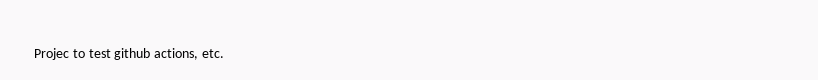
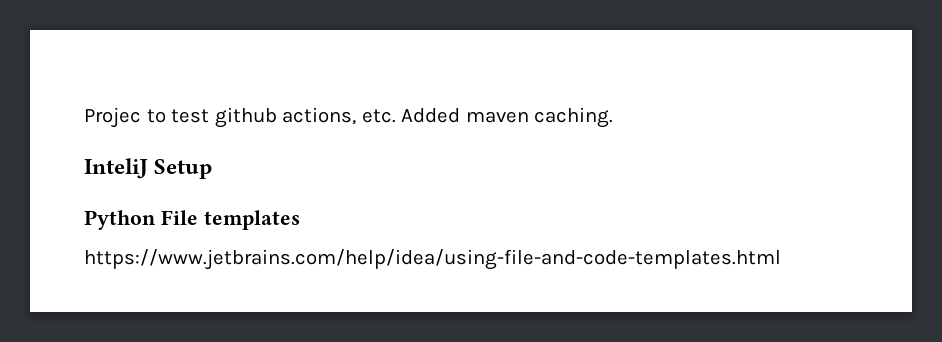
- Projec to test github actions, etc.
+ Projec to test github actions, etc. Added maven caching.
+ InteliJ Setup
+ Python File templates
+ https://www.jetbrains.com/help/idea/using-file-and-code-templates.html

